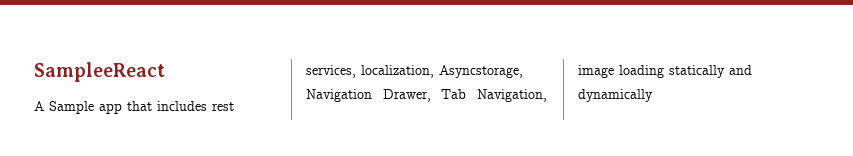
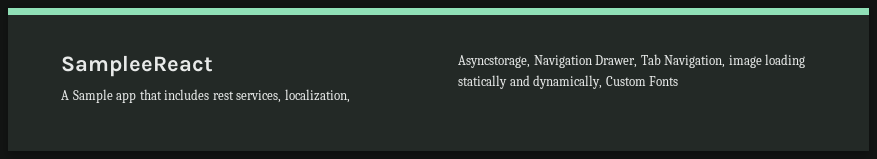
- A Sample app that includes rest services, localization, Asyncstorage, Navigation Drawer, Tab Navigation, image loading statically and dynamically
+ A Sample app that includes rest services, localization, Asyncstorage, Navigation Drawer, Tab Navigation, image loading statically and dynamically, Custom Fonts

